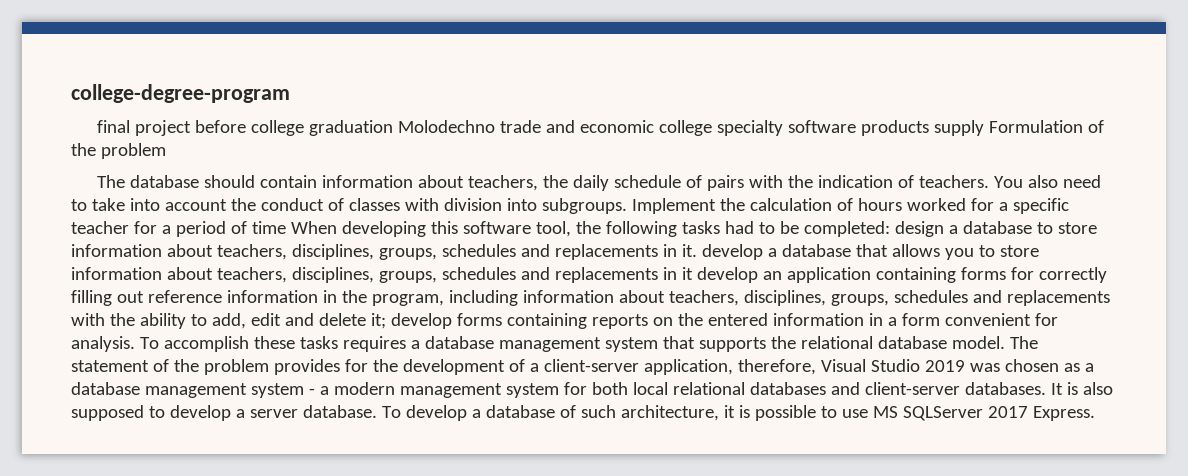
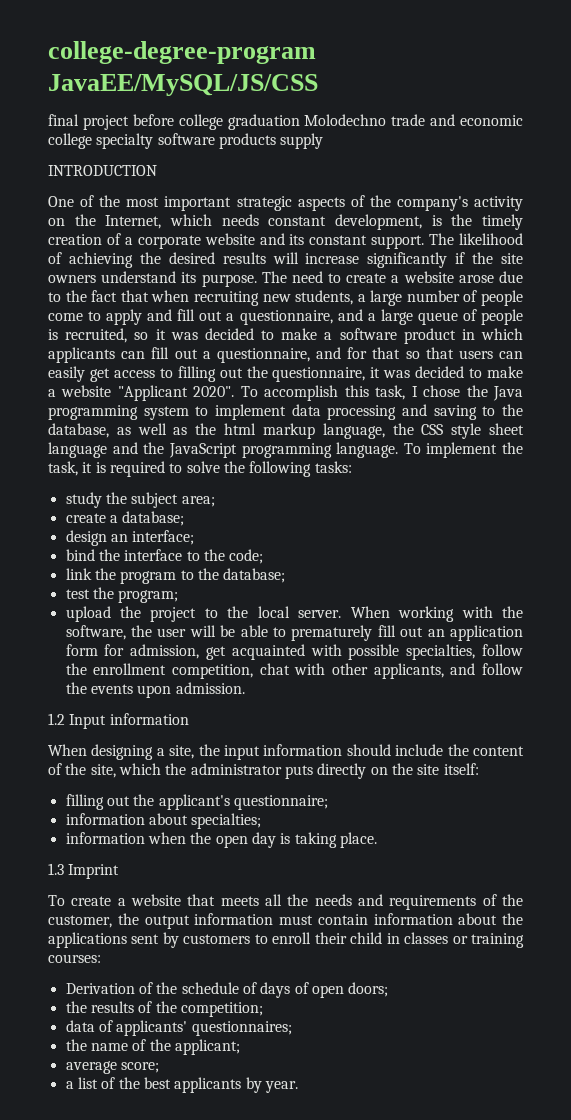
- college-degree-program
+ college-degree-program JavaEE/MySQL/JS/CSS
- final project before college graduation Molodechno trade and economic college specialty software products supply Formulation of the problem
- The database should contain information about teachers, the daily schedule of pairs with the indication of teachers. You also need to take into account the conduct of classes with division into subgroups. Implement the calculation of hours worked for a specific teacher for a period of time When developing this software tool, the following tasks had to be completed: design a database to store information about teachers, disciplines, groups, schedules and replacements in it. develop a database that allows you to store information about teachers, disciplines, groups, schedules and replacements in it develop an application containing forms for correctly filling out reference information in the program, including information about teachers, disciplines, groups, schedules and replacements with the ability to add, edit and delete it; develop forms containing reports on the entered information in a form convenient for analysis. To accomplish these tasks requires a database management system that supports the relational database model. The statement of the problem provides for the development of a client-server application, therefore, Visual Studio 2019 was chosen as a database management system - a modern management system for both local relational databases and client-server databases. It is also supposed to develop a server database. To develop a database of such architecture, it is possible to use MS SQLServer 2017 Express.
+ final project before college graduation Molodechno trade and economic college specialty software products supply
+ INTRODUCTION
+ One of the most important strategic aspects of the company's activity on the Internet, which needs constant development, is the timely creation of a corporate website and its constant support. The likelihood of achieving the desired results will increase significantly if the site owners understand its purpose. The need to create a website arose due to the fact that when recruiting new students, a large number of people come to apply and fill out a questionnaire, and a large queue of people is recruited, so it was decided to make a software product in which applicants can fill out a questionnaire, and for that so that users can easily get access to filling out the questionnaire, it was decided to make a website "Applicant 2020". To accomplish this task, I chose the Java programming system to implement data processing and saving to the database, as well as the html markup language, the CSS style sheet language and the JavaScript programming language. To implement the task, it is required to solve the following tasks:
+ study the subject area;
+ create a database;
+ design an interface;
+ bind the interface to the code;
+ link the program to the database;
+ test the program;
+ upload the project to the local server. When working with the software, the user will be able to prematurely fill out an application form for admission, get acquainted with possible specialties, follow the enrollment competition, chat with other applicants, and follow the events upon admission.
+ 1.2 Input information
+ When designing a site, the input information should include the content of the site, which the administrator puts directly on the site itself:
+ filling out the applicant's questionnaire;
+ information about specialties;
+ information when the open day is taking place.
+ 1.3 Imprint
+ To create a website that meets all the needs and requirements of the customer, the output information must contain information about the applications sent by customers to enroll their child in classes or training courses:
+ Derivation of the schedule of days of open doors;
+ the results of the competition;
+ data of applicants' questionnaires;
+ the name of the applicant;
+ average score;
+ a list of the best applicants by year.

